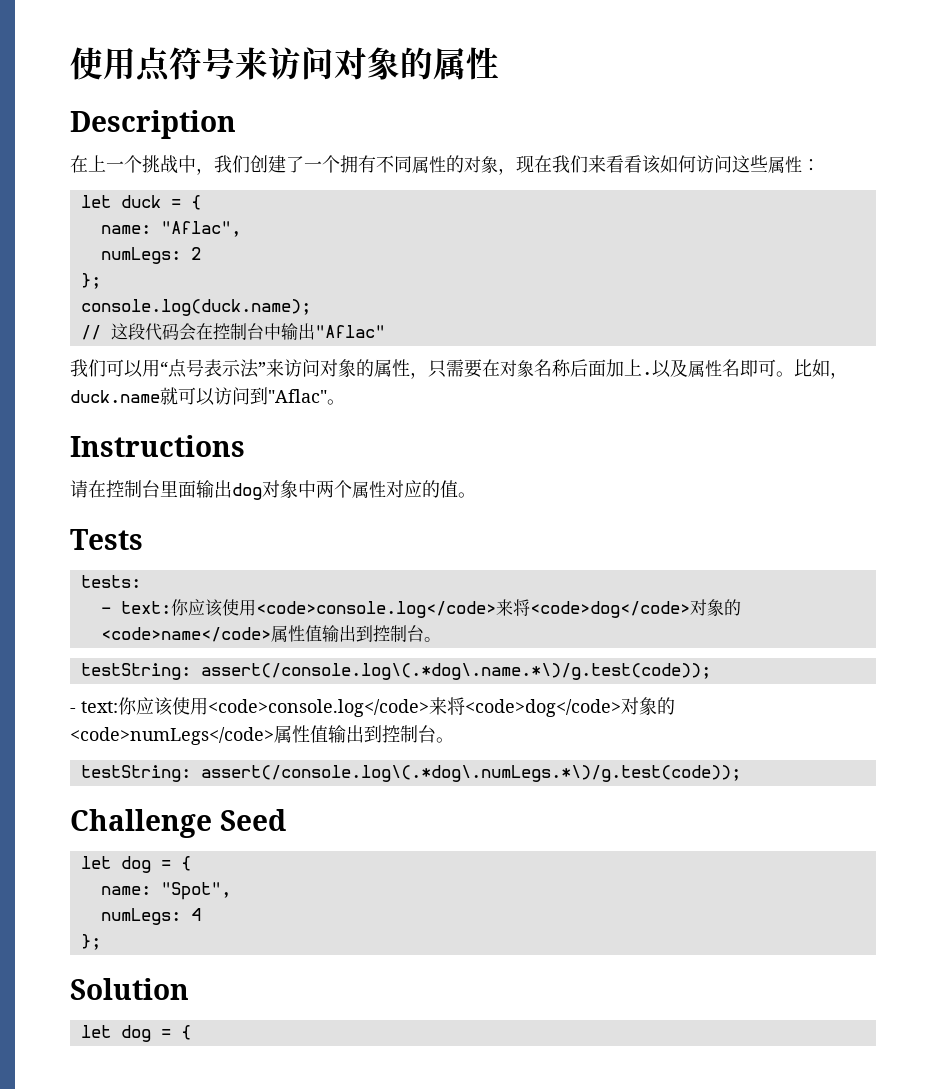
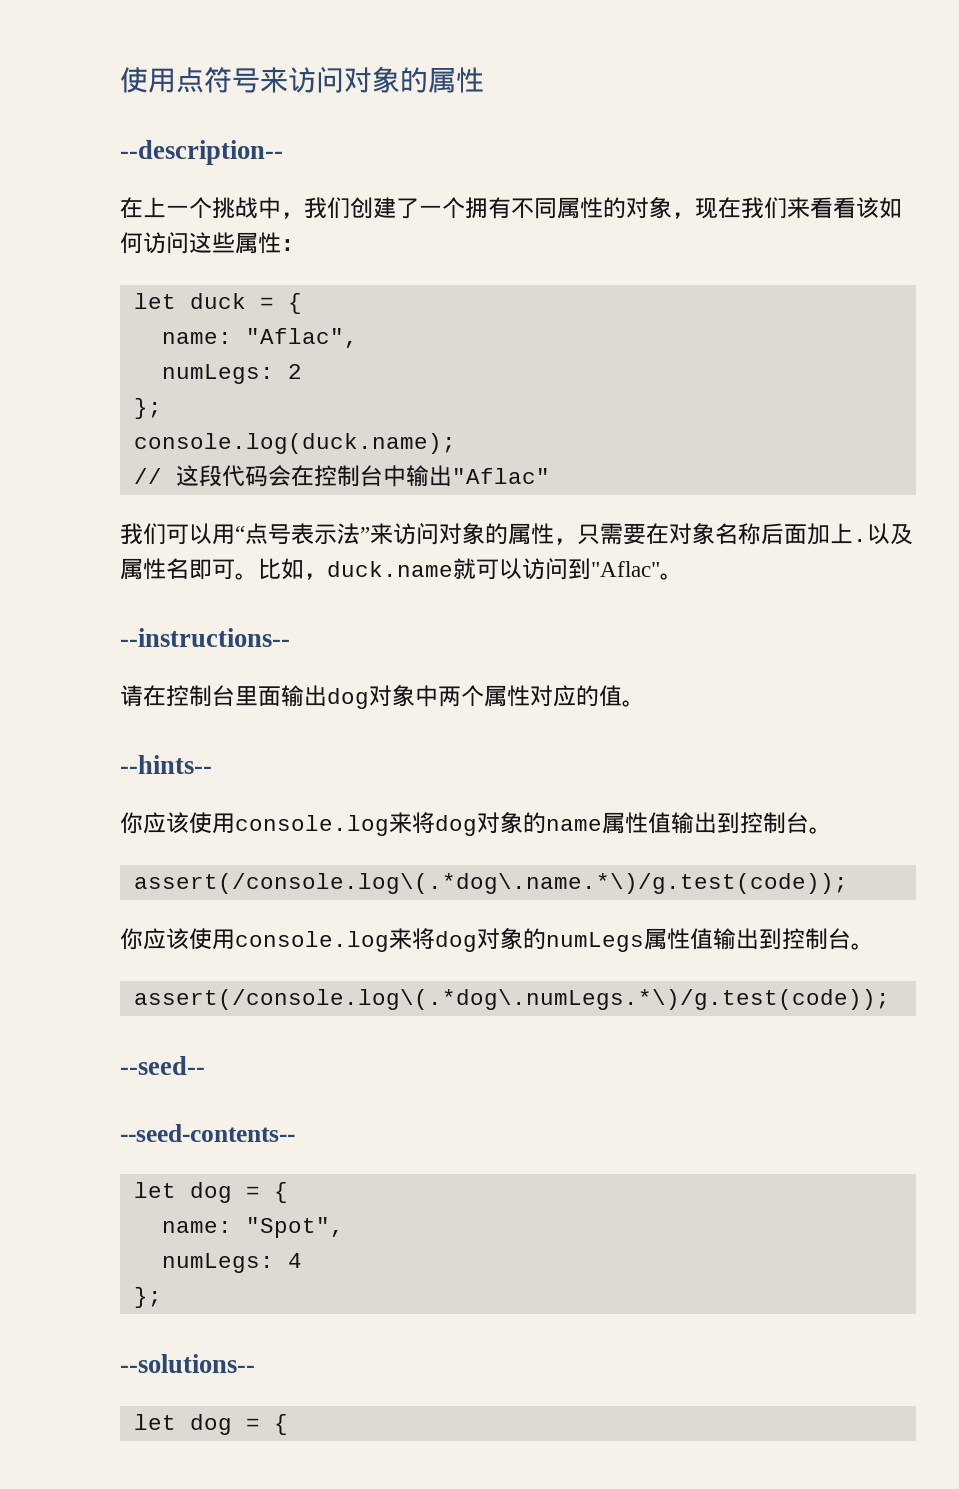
- Description
+ --description--
- Instructions
+ --instructions--
- Tests
- tests:
- - text:你应该使用<code>console.log</code>来将<code>dog</code>对象的<code>name</code>属性值输出到控制台。
- testString: assert(/console.log\(.*dog\.name.*\)/g.test(code));
+ --hints--
+ 你应该使用console.log来将dog对象的name属性值输出到控制台。
+ assert(/console.log\(.*dog\.name.*\)/g.test(code));
- - text:你应该使用<code>console.log</code>来将<code>dog</code>对象的<code>numLegs</code>属性值输出到控制台。
- testString: assert(/console.log\(.*dog\.numLegs.*\)/g.test(code));
+ 你应该使用console.log来将dog对象的numLegs属性值输出到控制台。
+ assert(/console.log\(.*dog\.numLegs.*\)/g.test(code));
- Challenge Seed
+ --seed--
+ --seed-contents--
- Solution
+ --solutions--

